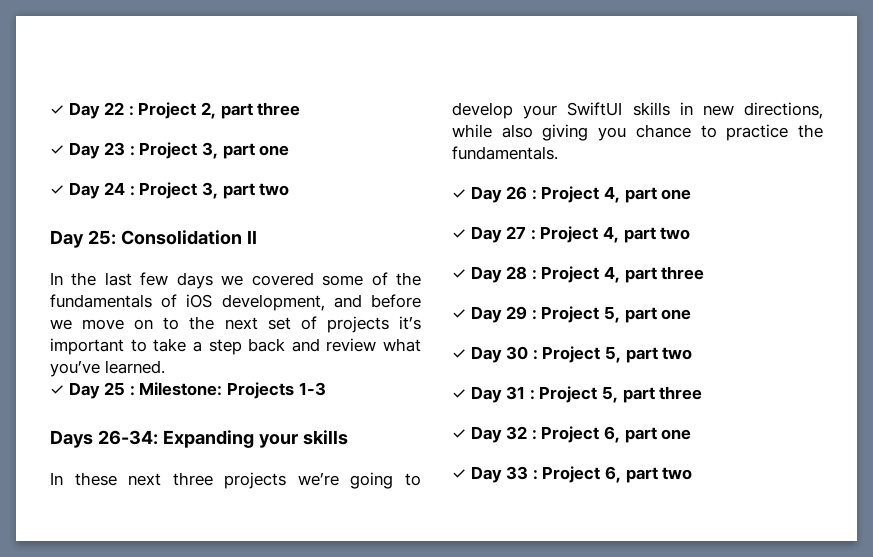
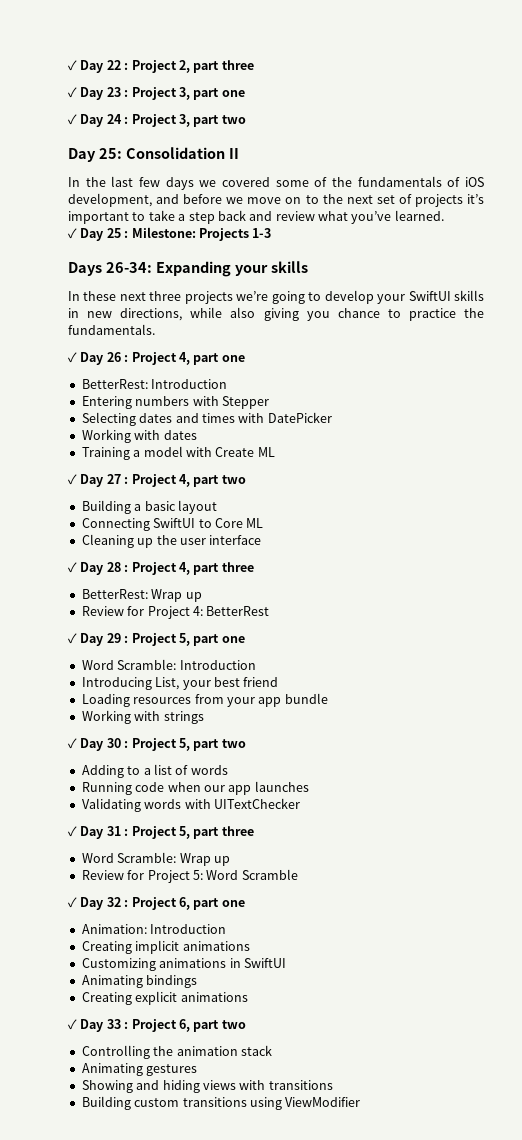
+ BetterRest: Introduction
+ Entering numbers with Stepper
+ Selecting dates and times with DatePicker
+ Working with dates
+ Training a model with Create ML
+ Building a basic layout
+ Connecting SwiftUI to Core ML
+ Cleaning up the user interface
+ BetterRest: Wrap up
+ Review for Project 4: BetterRest
+ Word Scramble: Introduction
+ Introducing List, your best friend
+ Loading resources from your app bundle
+ Working with strings
+ Adding to a list of words
+ Running code when our app launches
+ Validating words with UITextChecker
+ Word Scramble: Wrap up
+ Review for Project 5: Word Scramble
+ Animation: Introduction
+ Creating implicit animations
+ Customizing animations in SwiftUI
+ Animating bindings
+ Creating explicit animations
+ Controlling the animation stack
+ Animating gestures
+ Showing and hiding views with transitions
+ Building custom transitions using ViewModifier

